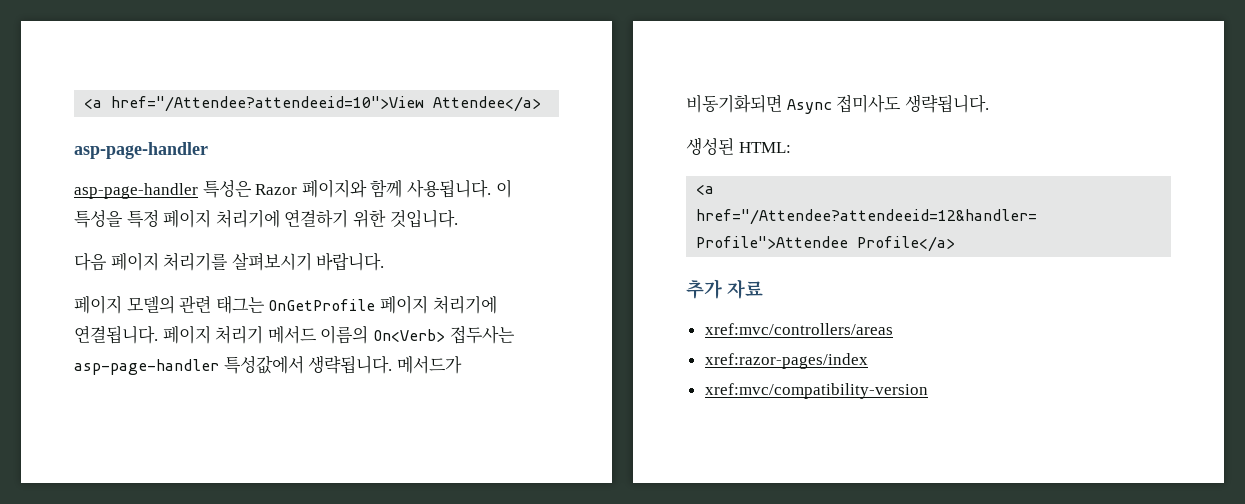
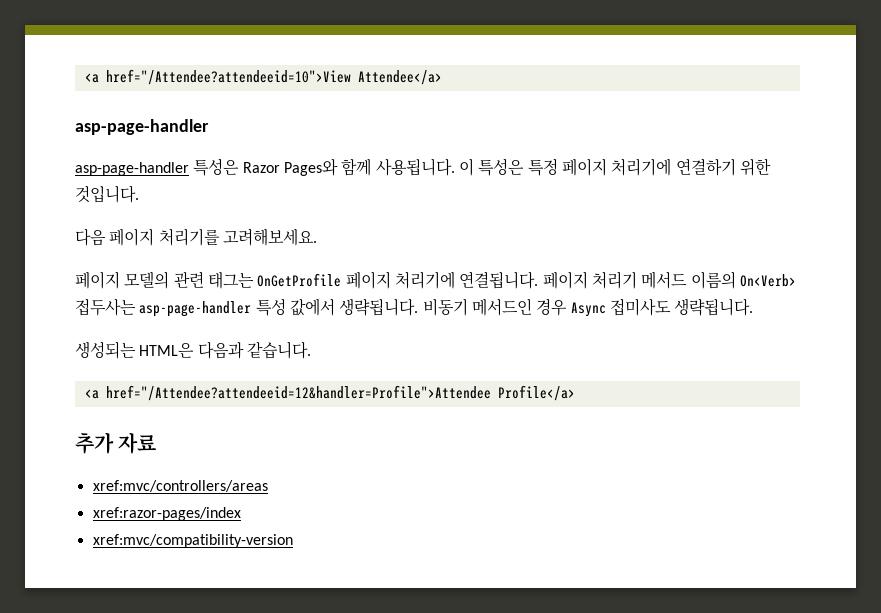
- asp-page-handler 특성은 Razor 페이지와 함께 사용됩니다.
+ asp-page-handler 특성은 Razor Pages와 함께 사용됩니다.
- 이 특성을 특정 페이지 처리기에 연결하기 위한 것입니다.
+ 이 특성은 특정 페이지 처리기에 연결하기 위한 것입니다.
- 다음 페이지 처리기를 살펴보시기 바랍니다.
+ 다음 페이지 처리기를 고려해보세요.
- 페이지 처리기 메서드 이름의 On<Verb> 접두사는 asp-page-handler 특성값에서 생략됩니다. 메서드가 비동기화되면 Async 접미사도 생략됩니다.
+ 페이지 처리기 메서드 이름의 On<Verb> 접두사는 asp-page-handler 특성 값에서 생략됩니다. 비동기 메서드인 경우 Async 접미사도 생략됩니다.
- 생성된 HTML:
+ 생성되는 HTML은 다음과 같습니다.

